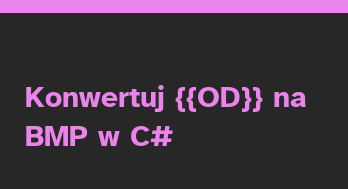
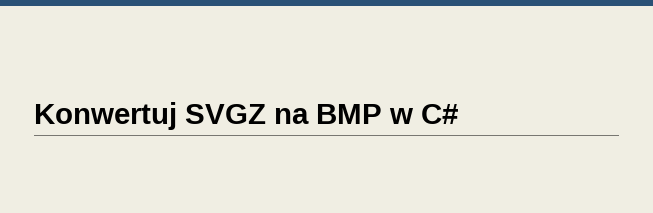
- Konwertuj {{OD}} na BMP w C#
+ Konwertuj SVGZ na BMP w C#

